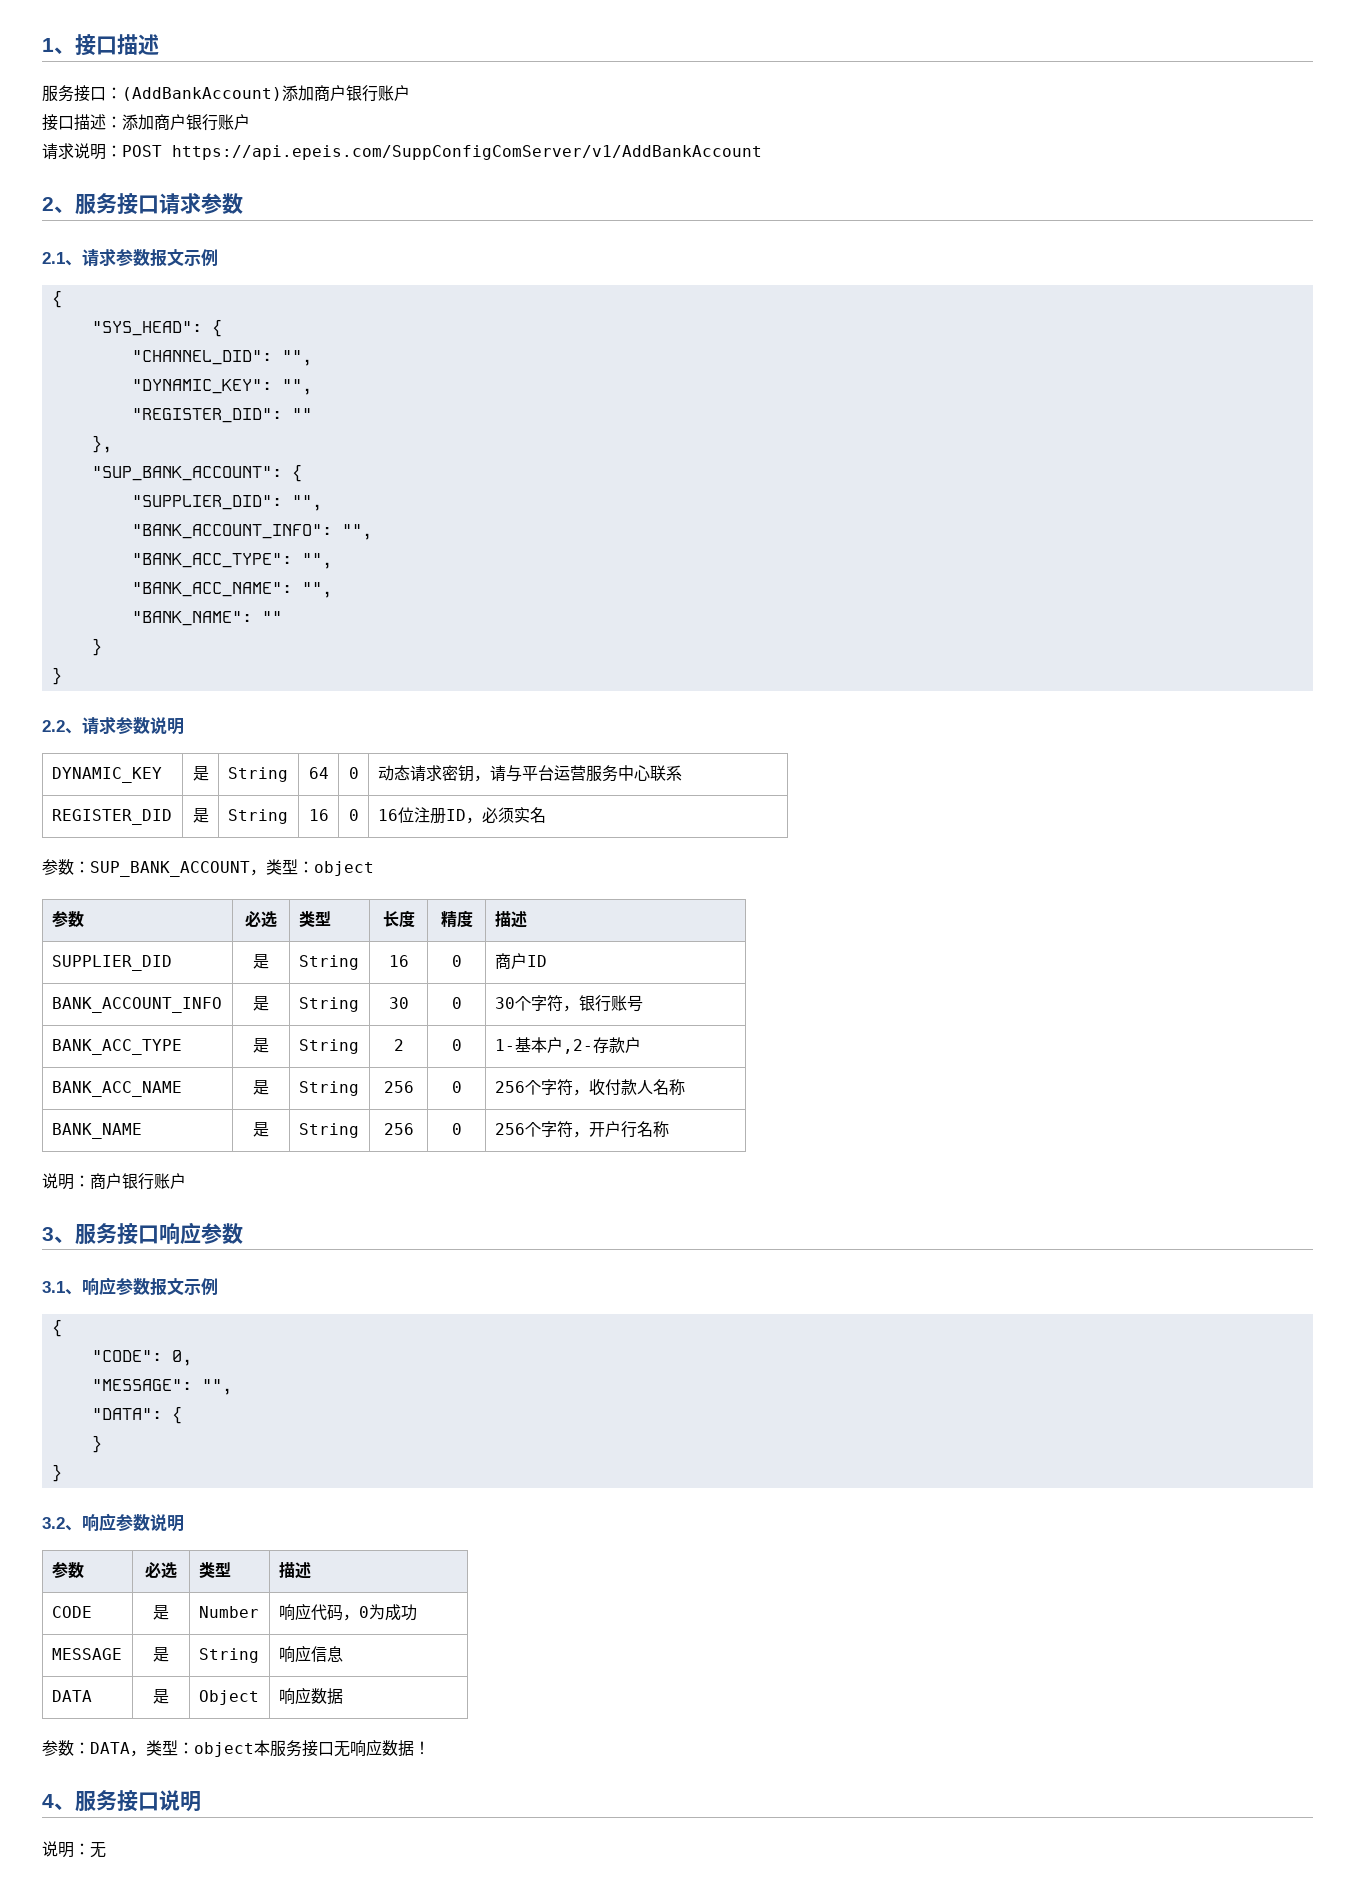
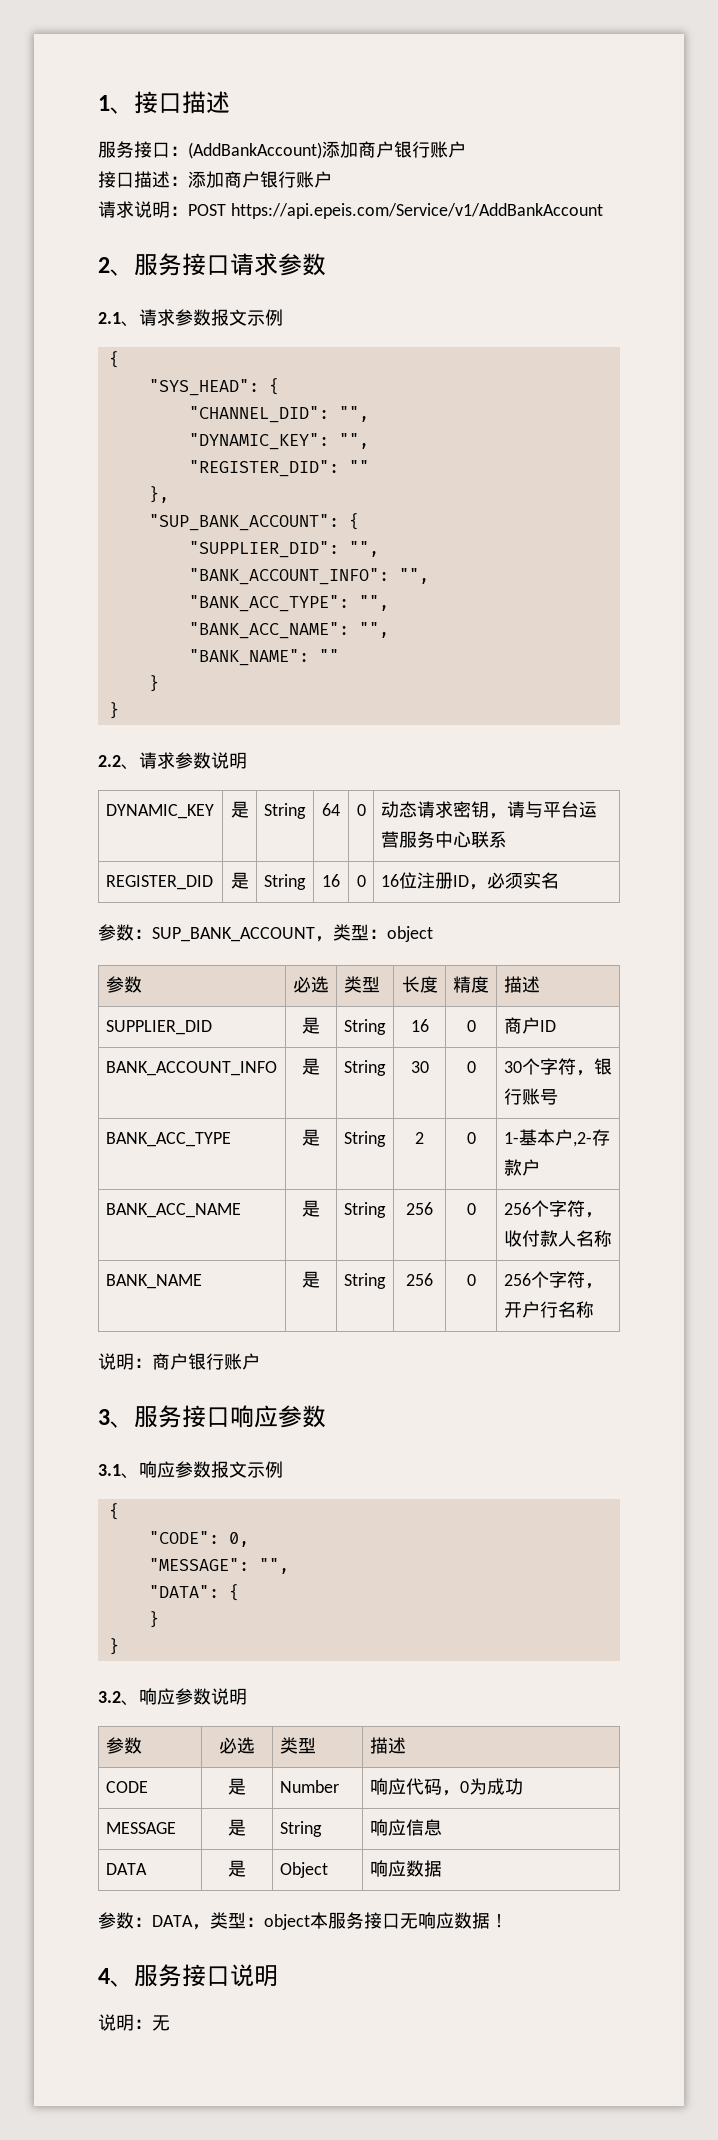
- 请求说明：POST https://api.epeis.com/SuppConfigComServer/v1/AddBankAccount
+ 请求说明：POST https://api.epeis.com/Service/v1/AddBankAccount

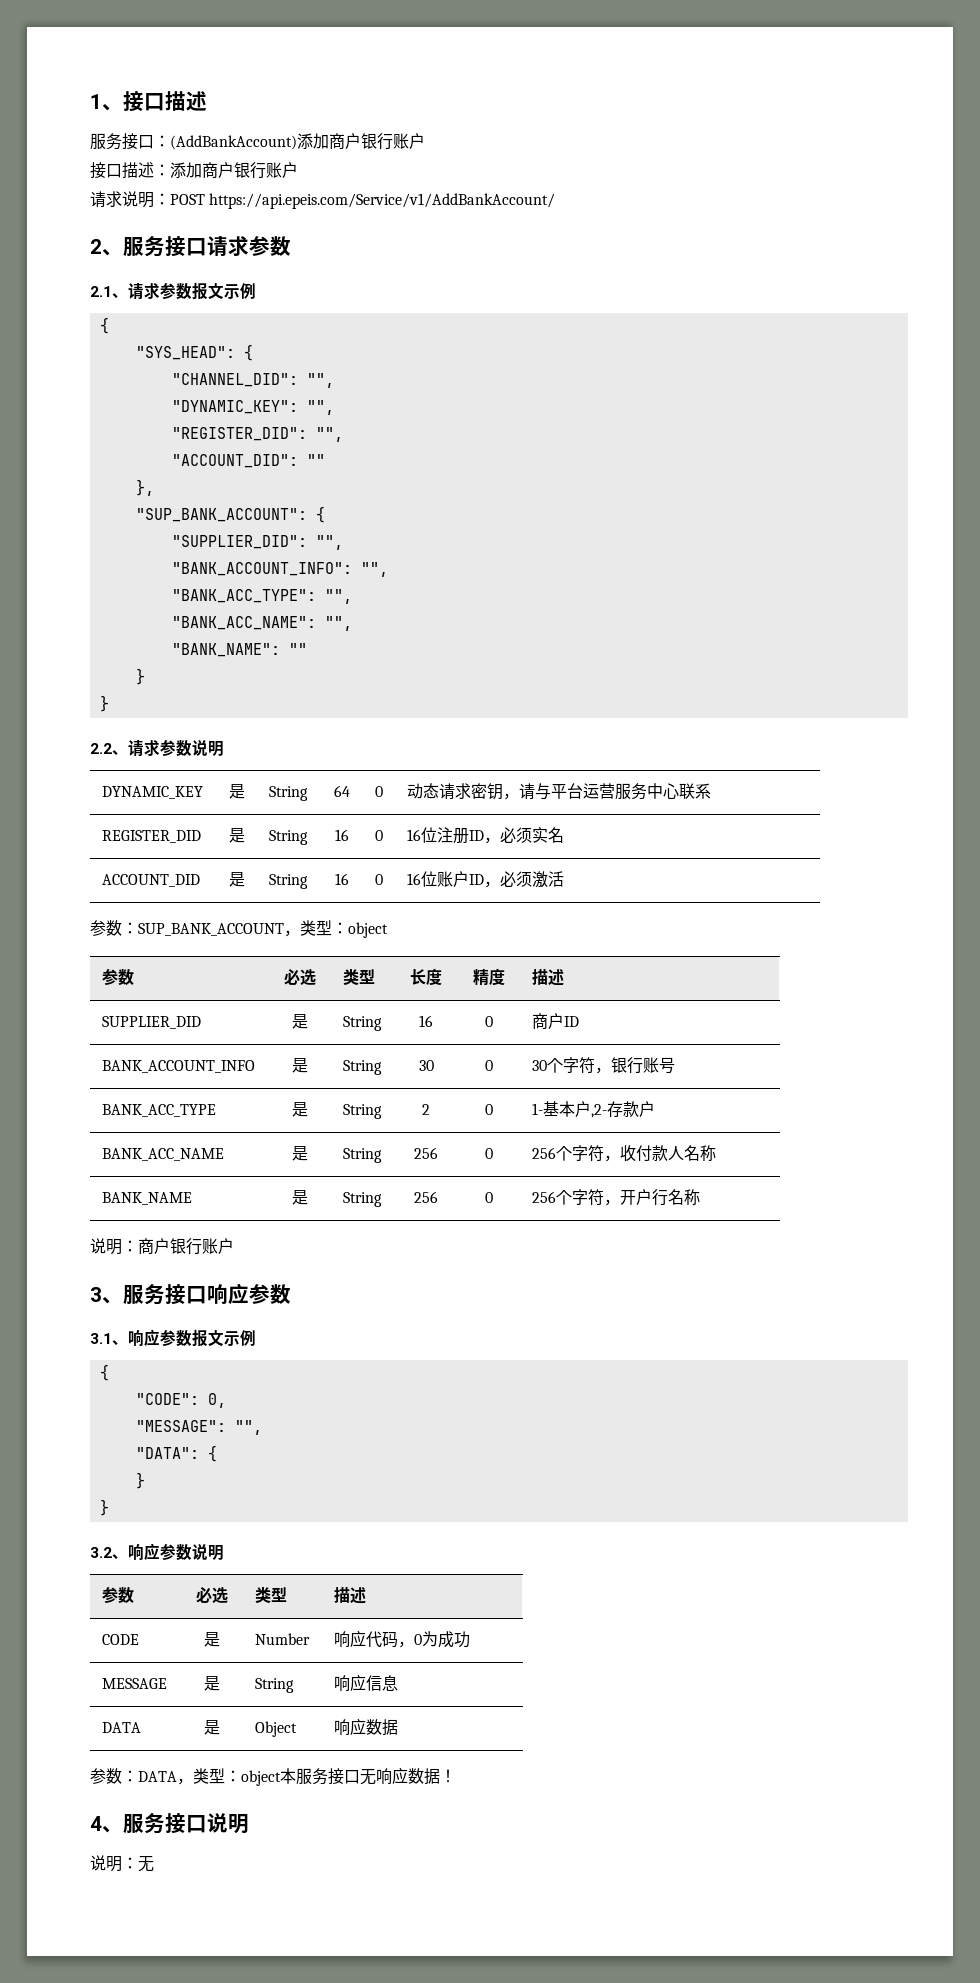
- 请求说明：POST https://api.epeis.com/Service/v1/AddBankAccount
+ 请求说明：POST https://api.epeis.com/Service/v1/AddBankAccount/
- "REGISTER_DID": ""
+ "REGISTER_DID": "",
+ "ACCOUNT_DID": ""
+ ACCOUNT_DID | 是 | String | 16 | 0 | 16位账户ID，必须激活

